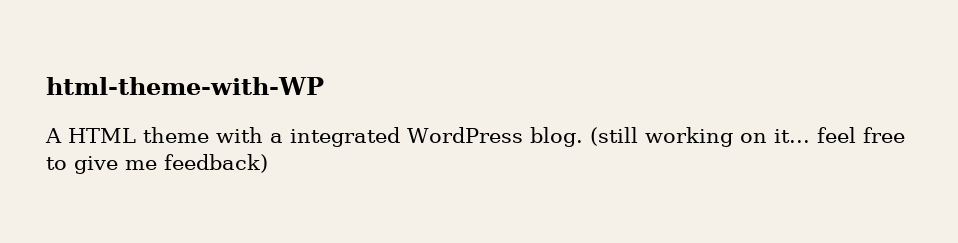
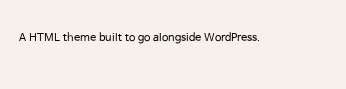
- html-theme-with-WP
- A HTML theme with a integrated WordPress blog. (still working on it... feel free to give me feedback)
+ A HTML theme built to go alongside WordPress.

